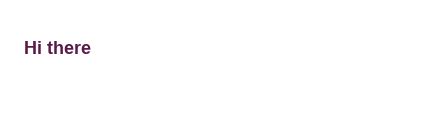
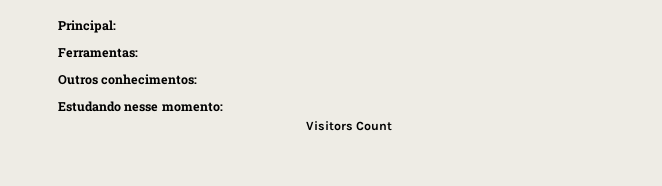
- Hi there
+ Principal:
+ Ferramentas:
+ Outros conhecimentos:
+ Estudando nesse momento:
+ Visitors Count

